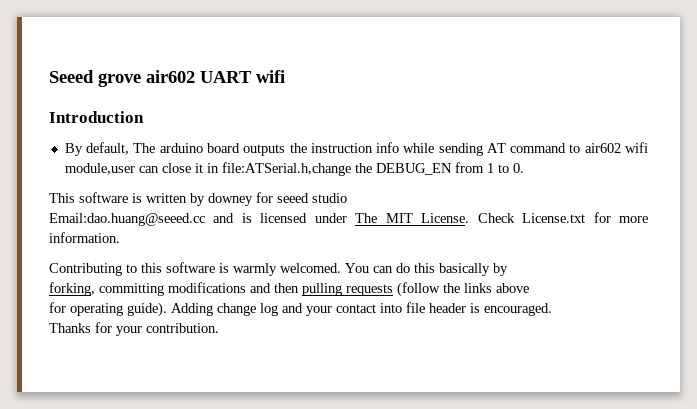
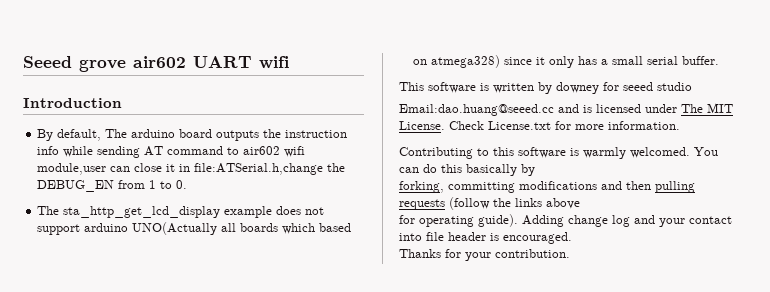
+ The sta_http_get_lcd_display example does not support arduino UNO(Actually all boards which based on atmega328) since it only has a small serial buffer.

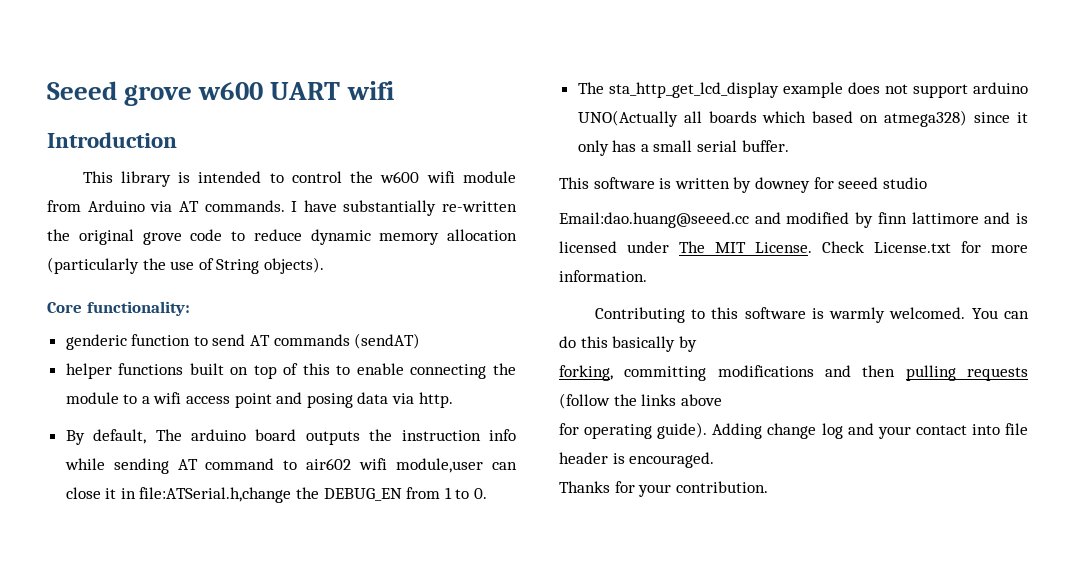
- Seeed grove air602 UART wifi
+ Seeed grove w600 UART wifi
+ This library is intended to control the w600 wifi module from Arduino via AT commands. I have substantially re-written the original grove code to reduce dynamic memory allocation (particularly the use of String objects).
+ Core functionality:
+ genderic function to send AT commands (sendAT)
+ helper functions built on top of this to enable connecting the module to a wifi access point and posing data via http.
- Email:dao.huang@seeed.cc and is licensed under The MIT License.
+ Email:dao.huang@seeed.cc and modified by finn lattimore and is licensed under The MIT License.

